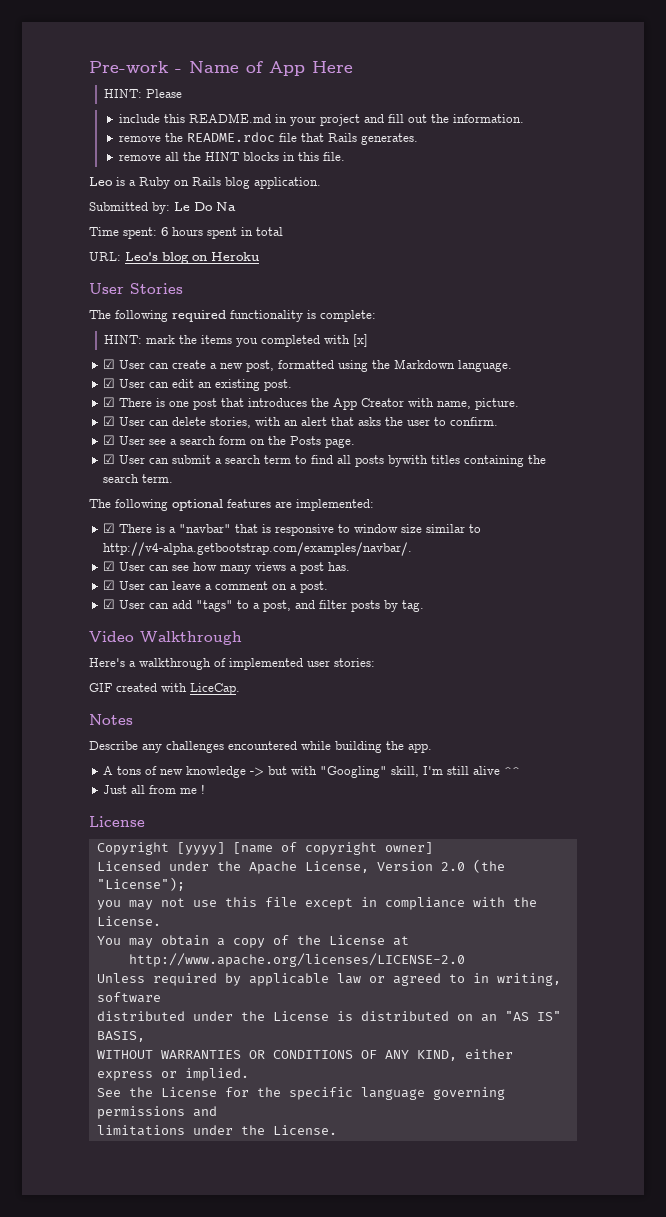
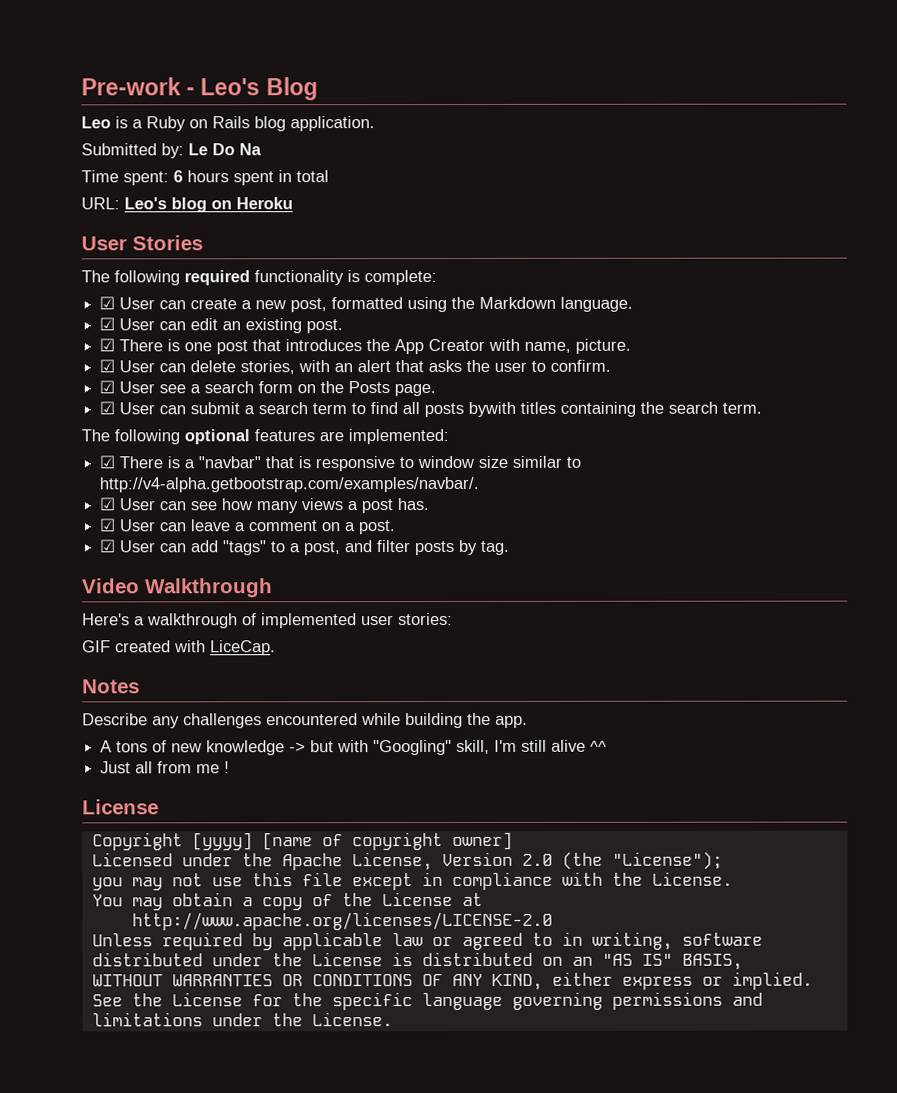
- Pre-work - Name of App Here
- HINT: Please
- include this README.md in your project and fill out the information.
- remove the README.rdoc file that Rails generates.
- remove all the HINT blocks in this file.
+ Pre-work - Leo's Blog
- HINT: mark the items you completed with [x]

